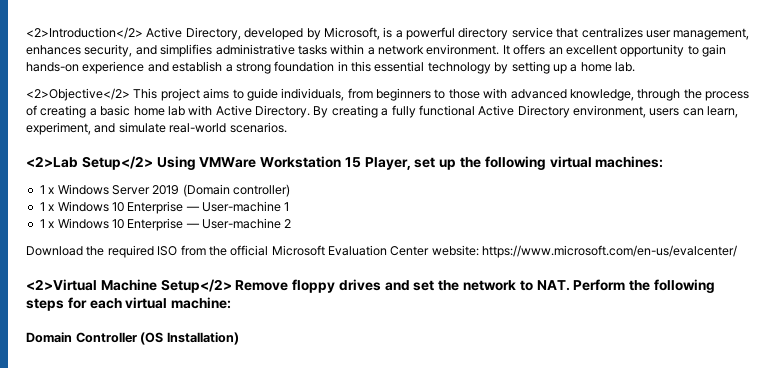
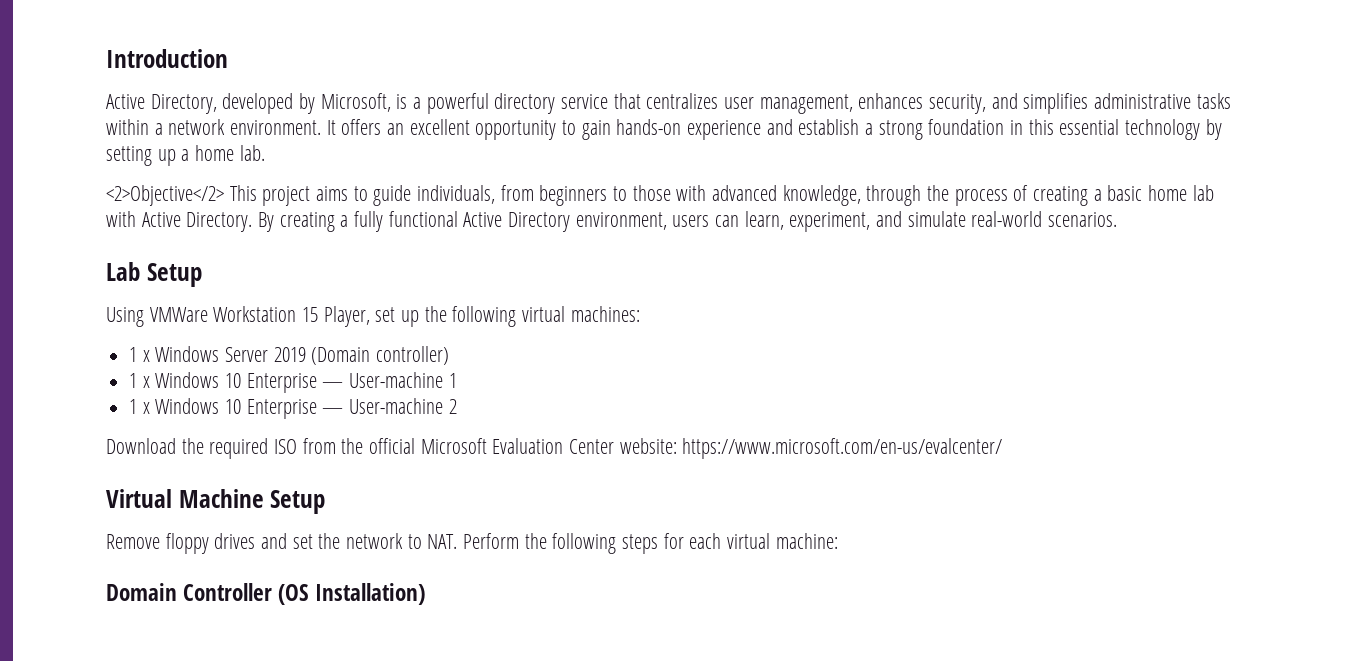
- <2>Introduction</2> Active Directory, developed by Microsoft, is a powerful directory service that centralizes user management, enhances security, and simplifies administrative tasks within a network environment.
+ Introduction
+ Active Directory, developed by Microsoft, is a powerful directory service that centralizes user management, enhances security, and simplifies administrative tasks within a network environment.
- <2>Lab Setup</2> Using VMWare Workstation 15 Player, set up the following virtual machines:
+ Lab Setup
+ Using VMWare Workstation 15 Player, set up the following virtual machines:
- <2>Virtual Machine Setup</2> Remove floppy drives and set the network to NAT. Perform the following steps for each virtual machine:
+ Virtual Machine Setup
+ Remove floppy drives and set the network to NAT. Perform the following steps for each virtual machine:

